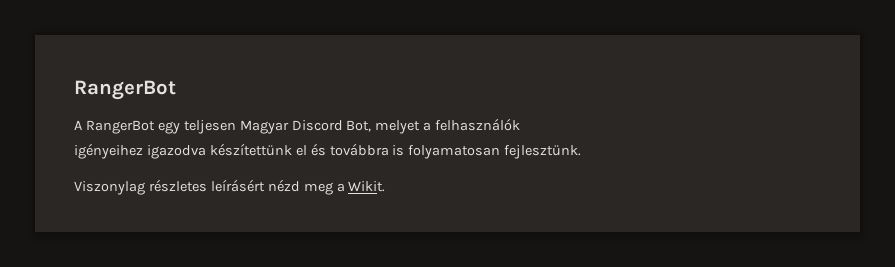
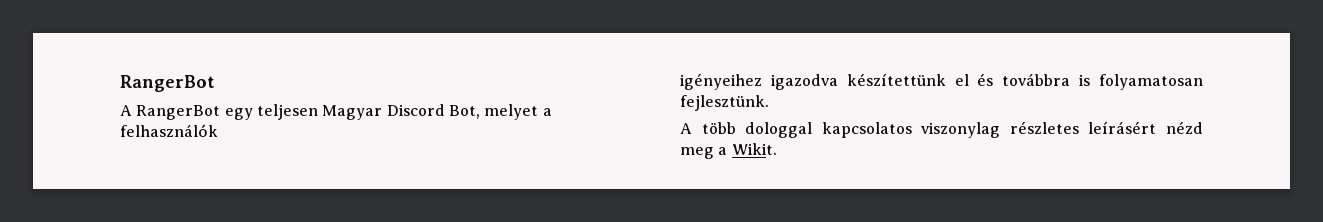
- Viszonylag részletes leírásért nézd meg a Wikit.
+ A több dologgal kapcsolatos viszonylag részletes leírásért nézd meg a Wikit.

